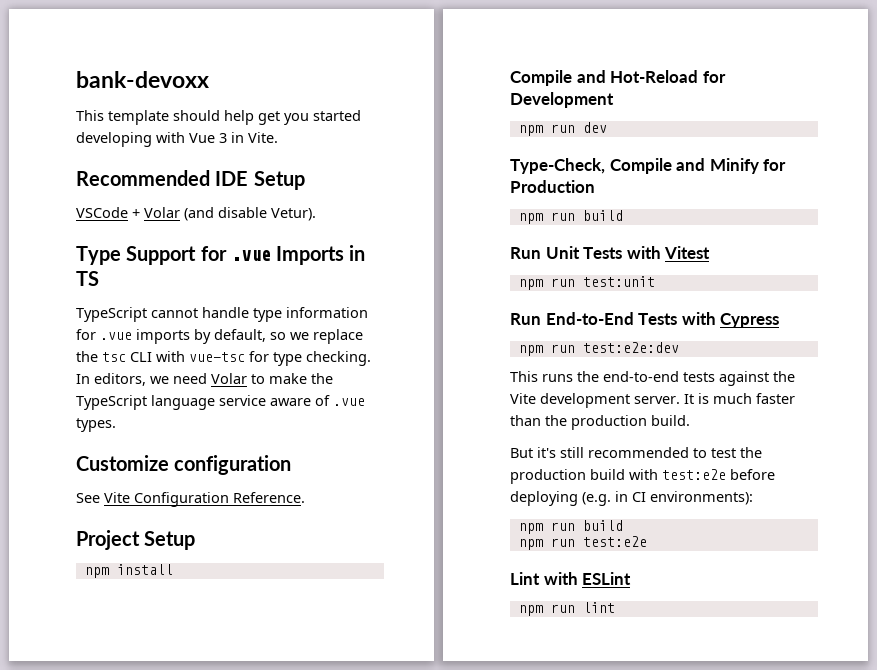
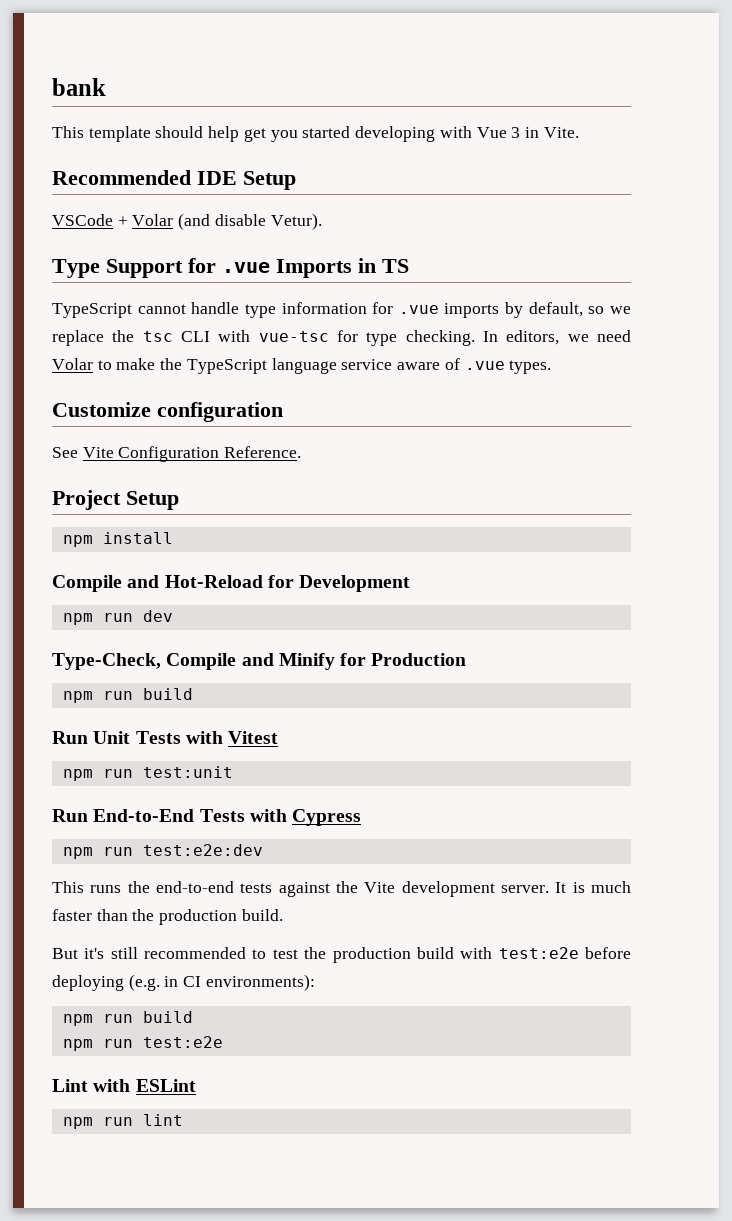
- bank-devoxx
+ bank

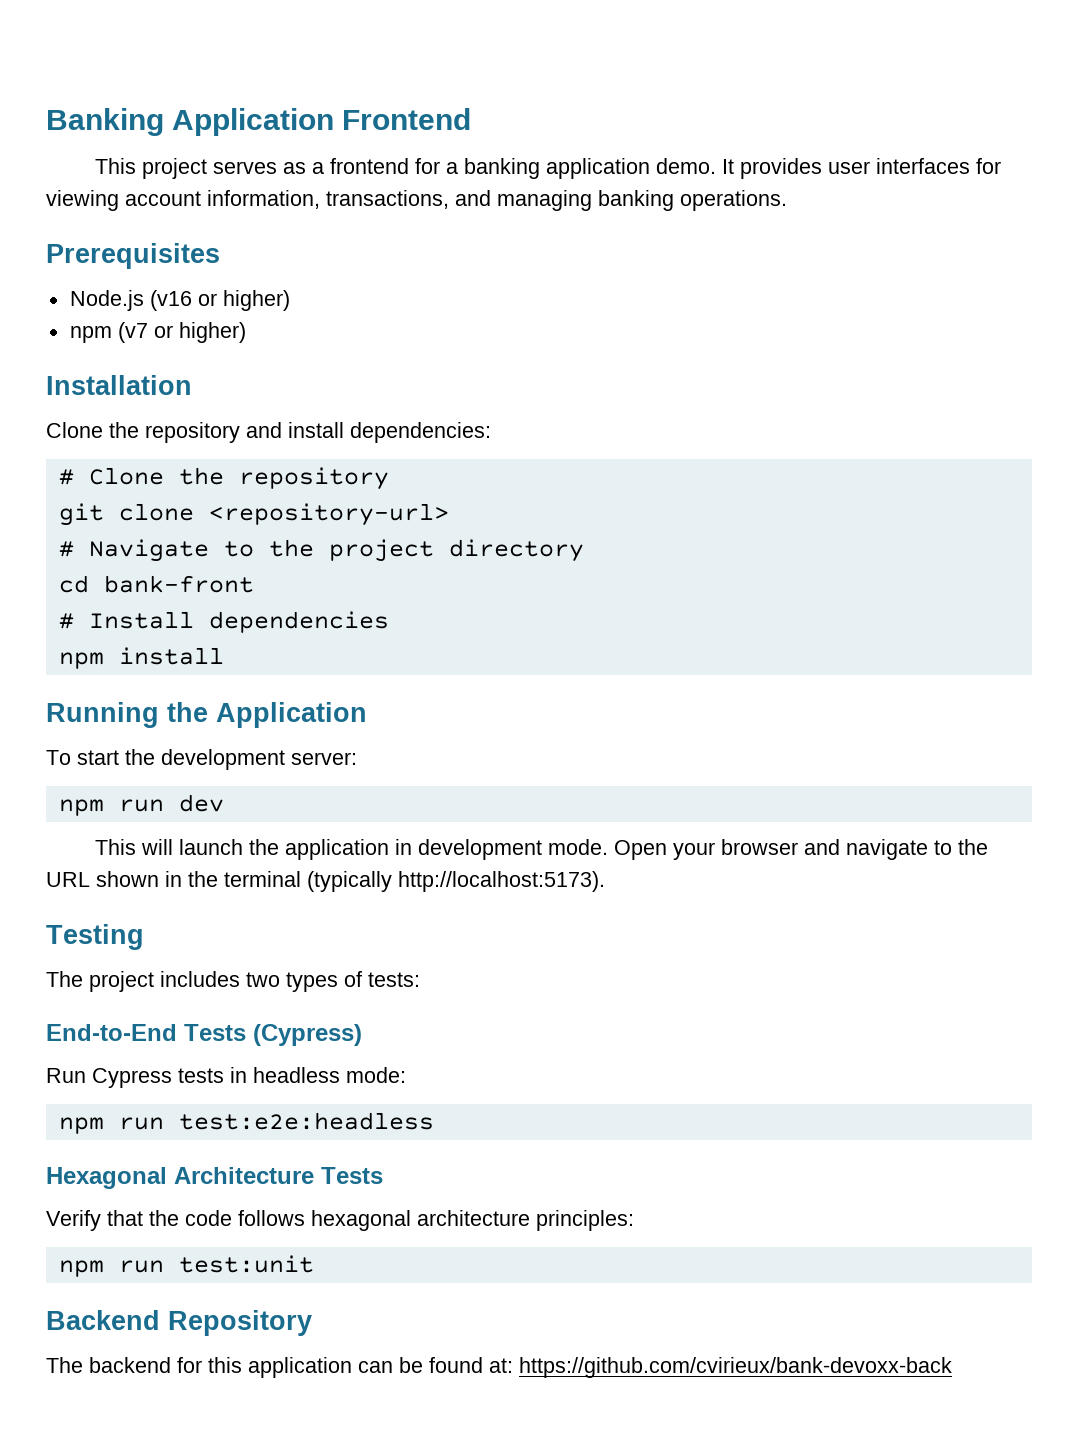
- bank
- This template should help get you started developing with Vue 3 in Vite.
- Recommended IDE Setup
- VSCode + Volar (and disable Vetur).
- Type Support for .vue Imports in TS
- TypeScript cannot handle type information for .vue imports by default, so we replace the tsc CLI with vue-tsc for type checking. In editors, we need Volar to make the TypeScript language service aware of .vue types.
- Customize configuration
- See Vite Configuration Reference.
- Project Setup
+ Banking Application Frontend
+ This project serves as a frontend for a banking application demo. It provides user interfaces for viewing account information, transactions, and managing banking operations.
+ Prerequisites
+ Node.js (v16 or higher)
+ npm (v7 or higher)
+ Installation
+ Clone the repository and install dependencies:
+ # Clone the repository
+ git clone <repository-url>
+ # Navigate to the project directory
+ cd bank-front
+ # Install dependencies
  npm install
- Compile and Hot-Reload for Development
+ Running the Application
+ To start the development server:
  npm run dev
- Type-Check, Compile and Minify for Production
- npm run build
- Run Unit Tests with Vitest
+ This will launch the application in development mode. Open your browser and navigate to the URL shown in the terminal (typically http://localhost:5173).
+ Testing
+ The project includes two types of tests:
+ End-to-End Tests (Cypress)
+ Run Cypress tests in headless mode:
+ npm run test:e2e:headless
+ Hexagonal Architecture Tests
+ Verify that the code follows hexagonal architecture principles:
  npm run test:unit
- Run End-to-End Tests with Cypress
- npm run test:e2e:dev
- This runs the end-to-end tests against the Vite development server. It is much faster than the production build.
- But it's still recommended to test the production build with test:e2e before deploying (e.g. in CI environments):
- npm run build
- npm run test:e2e
- Lint with ESLint
- npm run lint
+ Backend Repository
+ The backend for this application can be found at: https://github.com/cvirieux/bank-devoxx-back

